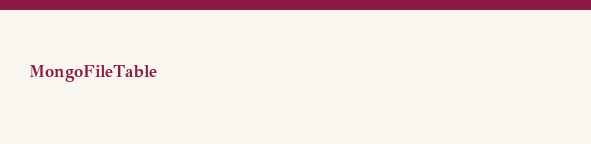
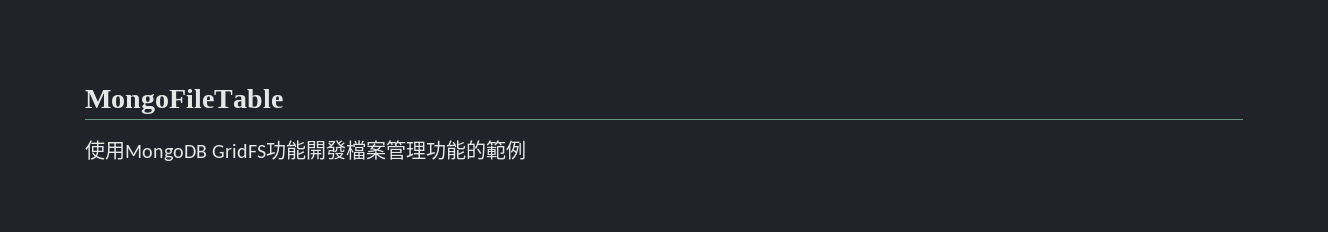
+ 使用MongoDB GridFS功能開發檔案管理功能的範例

